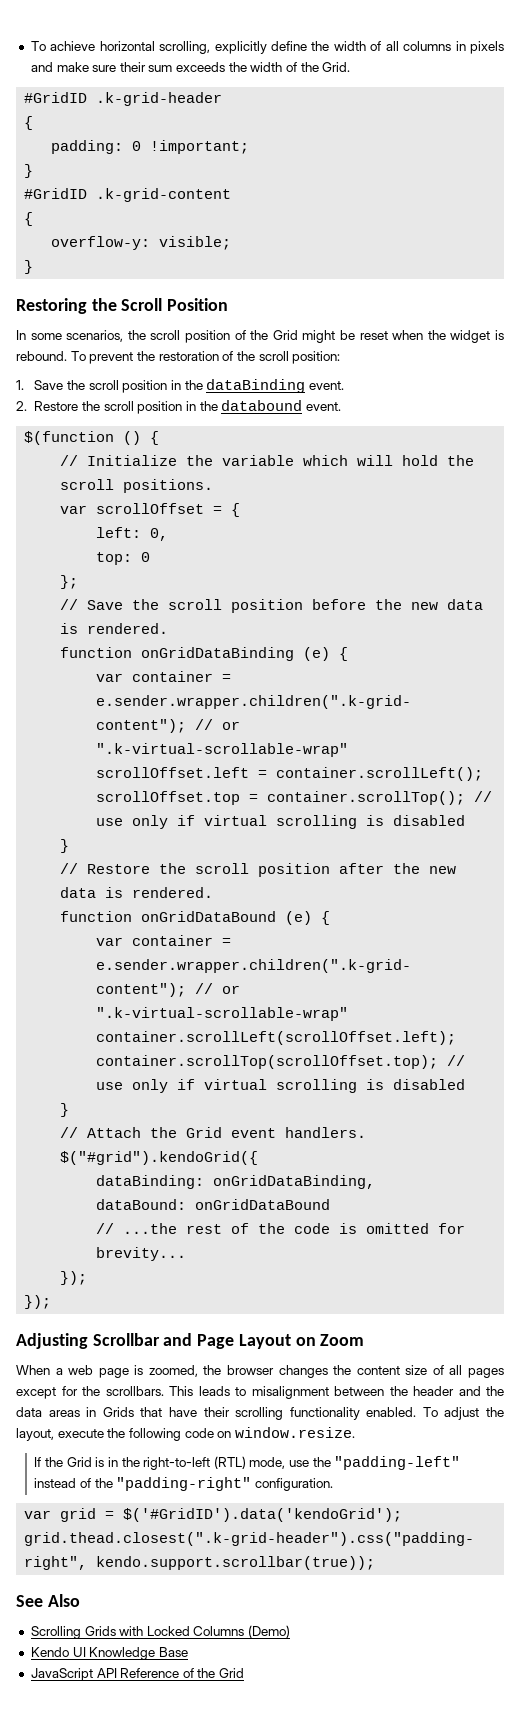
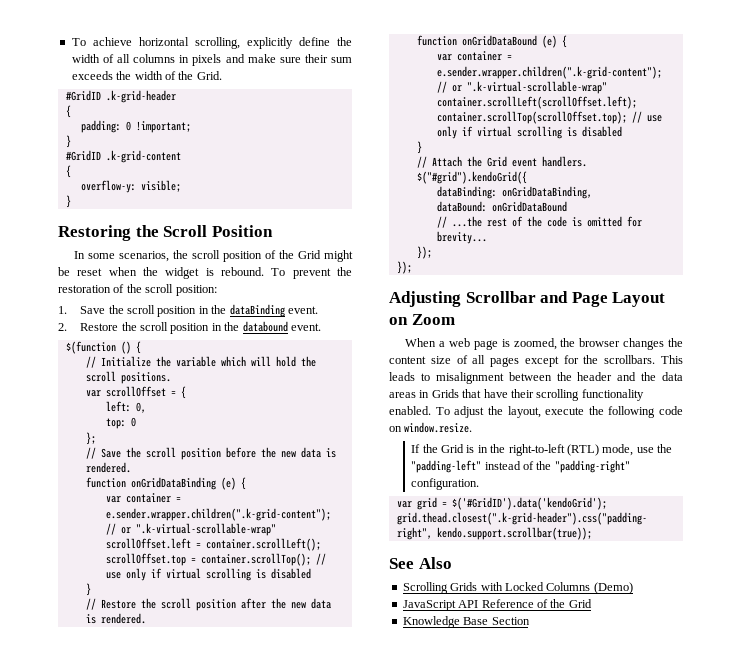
- Kendo UI Knowledge Base
+ Knowledge Base Section

